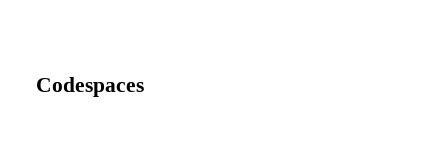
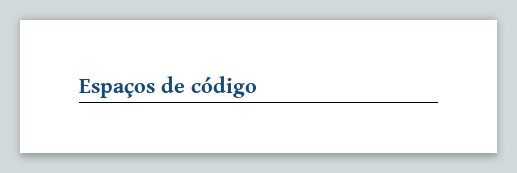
- Codespaces
+ Espaços de código

